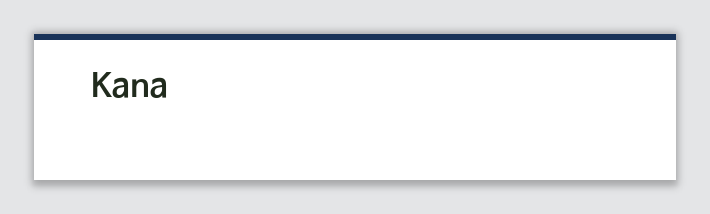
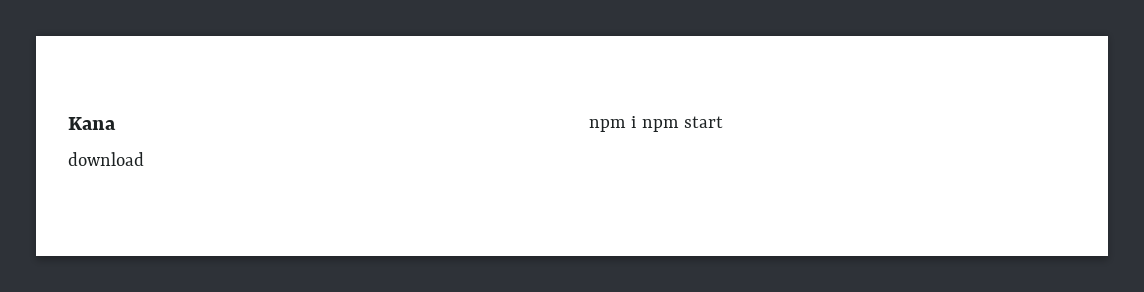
+ download
+ npm i npm start

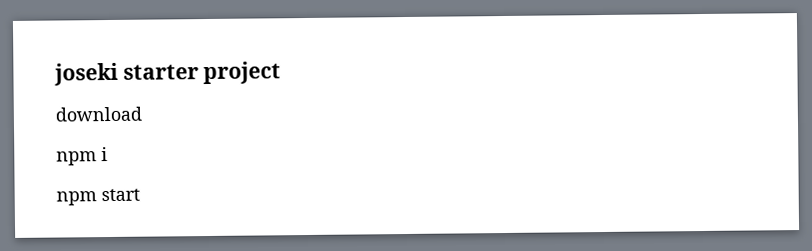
- Kana
+ joseki starter project
- npm i npm start
+ npm i
+ npm start

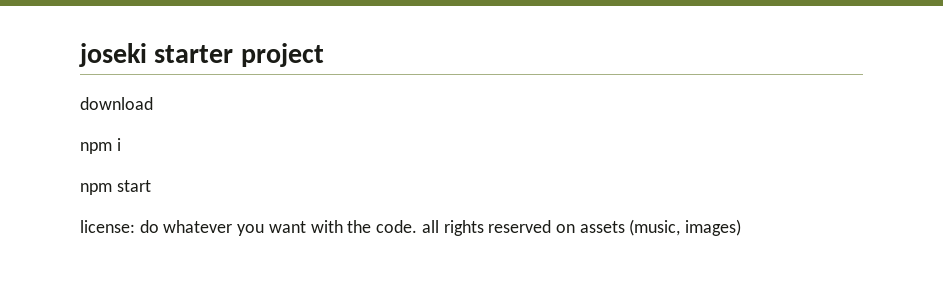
+ license: do whatever you want with the code. all rights reserved on assets (music, images)

